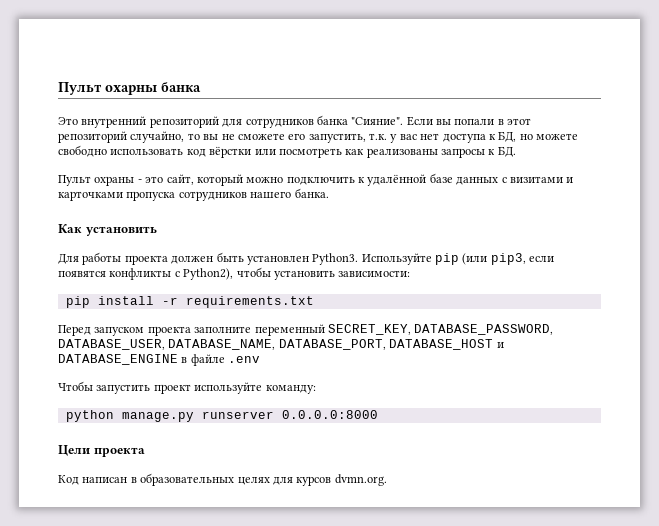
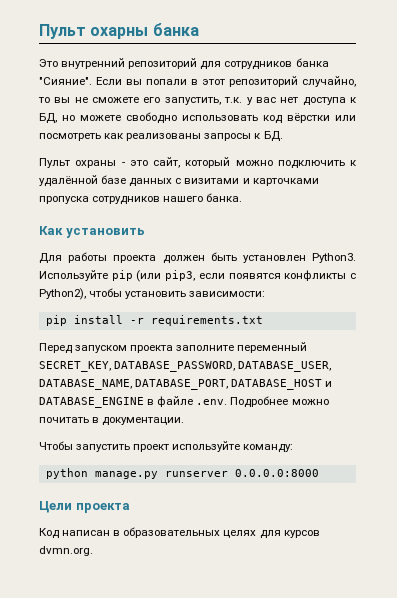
- Перед запуском проекта заполните переменный SECRET_KEY, DATABASE_PASSWORD, DATABASE_USER, DATABASE_NAME, DATABASE_PORT, DATABASE_HOST и DATABASE_ENGINE в файле .env
+ Перед запуском проекта заполните переменный SECRET_KEY, DATABASE_PASSWORD, DATABASE_USER, DATABASE_NAME, DATABASE_PORT, DATABASE_HOST и DATABASE_ENGINE в файле .env. Подробнее можно почитать в документации.

